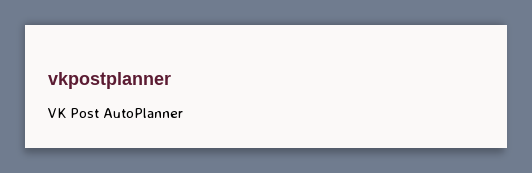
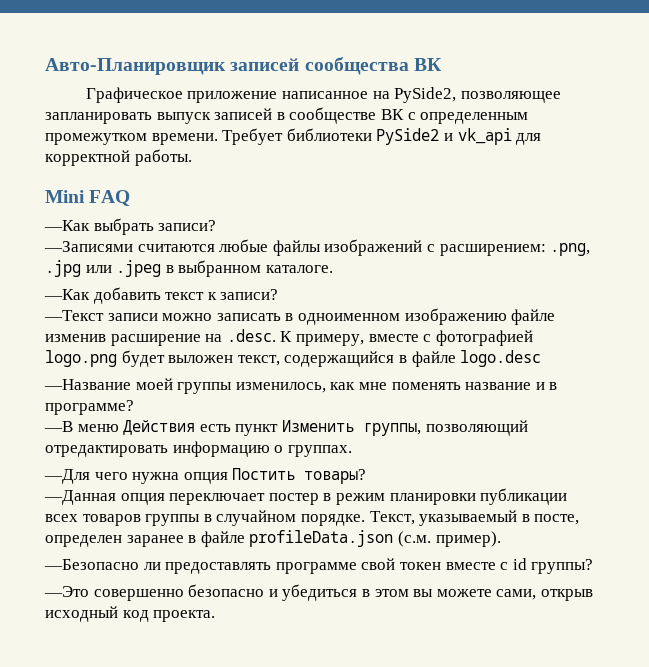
- vkpostplanner
- VK Post AutoPlanner
+ Авто-Планировщик записей сообщества ВК
+ Графическое приложение написанное на PySide2, позволяющее запланировать выпуск записей в сообществе ВК с определенным промежутком времени. Требует библиотеки PySide2 и vk_api для корректной работы.
+ Mini FAQ
+ —Как выбрать записи?
+ —Записями считаются любые файлы изображений с расширением: .png, .jpg или .jpeg в выбранном каталоге.
+ —Как добавить текст к записи?
+ —Текст записи можно записать в одноименном изображению файле изменив расширение на .desc. К примеру, вместе с фотографией logo.png будет выложен текст, содержащийся в файле logo.desc
+ —Название моей группы изменилось, как мне поменять название и в программе?
+ —В меню Действия есть пункт Изменить группы, позволяющий отредактировать информацию о группах.
+ —Для чего нужна опция Постить товары?
+ —Данная опция переключает постер в режим планировки публикации всех товаров группы в случайном порядке. Текст, указываемый в посте, определен заранее в файле profileData.json (с.м. пример).
+ —Безопасно ли предоставлять программе свой токен вместе с id группы?
+ —Это совершенно безопасно и убедиться в этом вы можете сами, открыв исходный код проекта.

